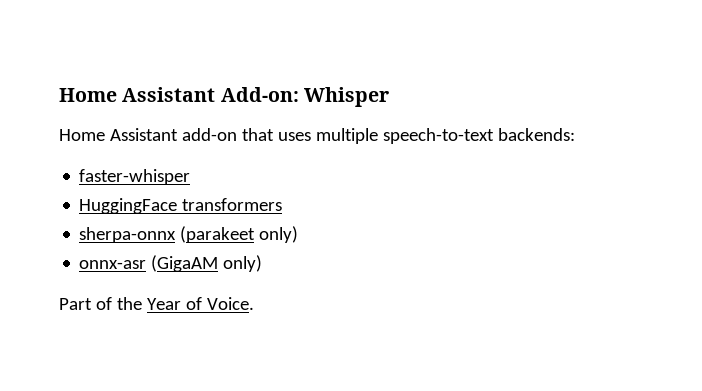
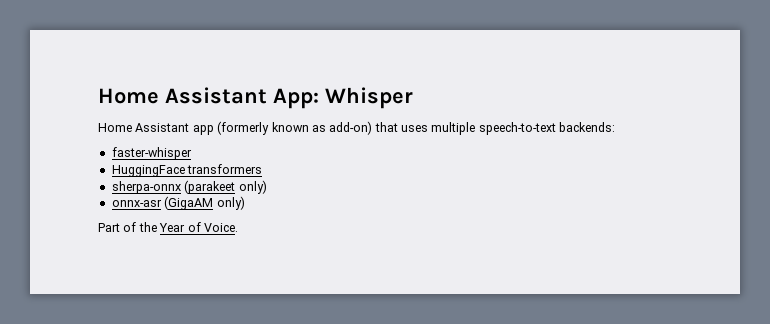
- Home Assistant Add-on: Whisper
+ Home Assistant App: Whisper
- Home Assistant add-on that uses multiple speech-to-text backends:
+ Home Assistant app (formerly known as add-on) that uses multiple speech-to-text backends:

